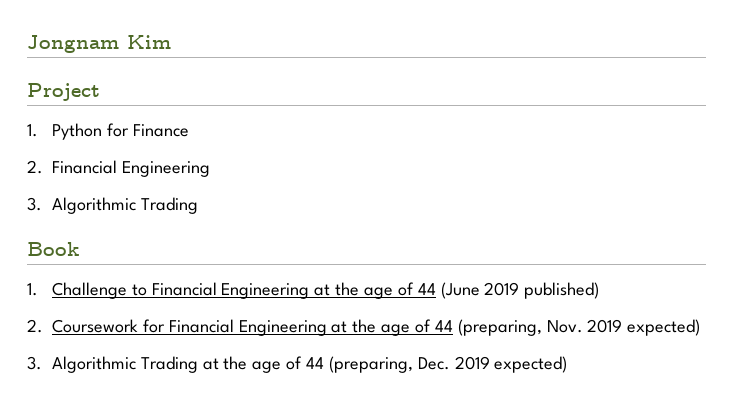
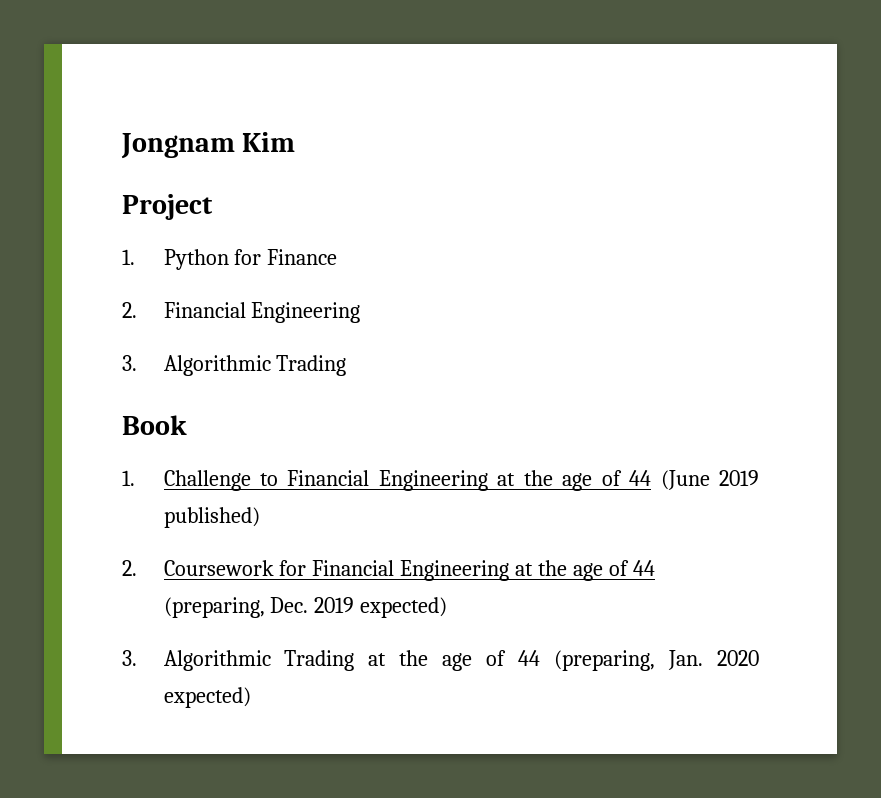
- 2. Coursework for Financial Engineering at the age of 44 (preparing, Nov. 2019 expected)
+ 2. Coursework for Financial Engineering at the age of 44 (preparing, Dec. 2019 expected)
- 3. Algorithmic Trading at the age of 44 (preparing, Dec. 2019 expected)
+ 3. Algorithmic Trading at the age of 44 (preparing, Jan. 2020 expected)

